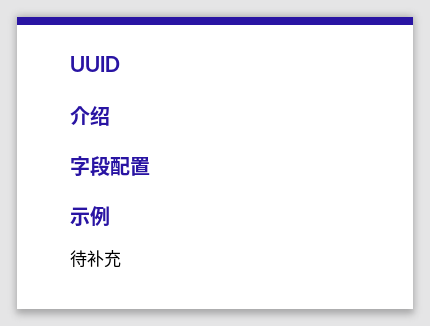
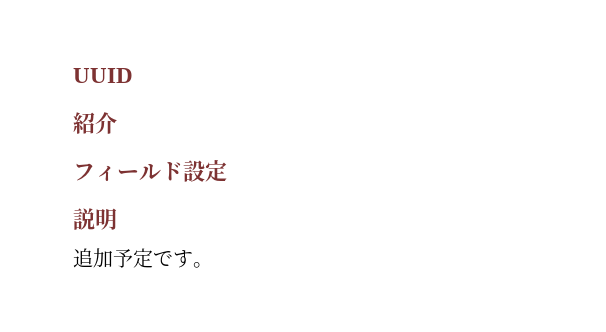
- 介绍
- 字段配置
- 示例
- 待补充
+ 紹介
+ フィールド設定
+ 説明
+ 追加予定です。

